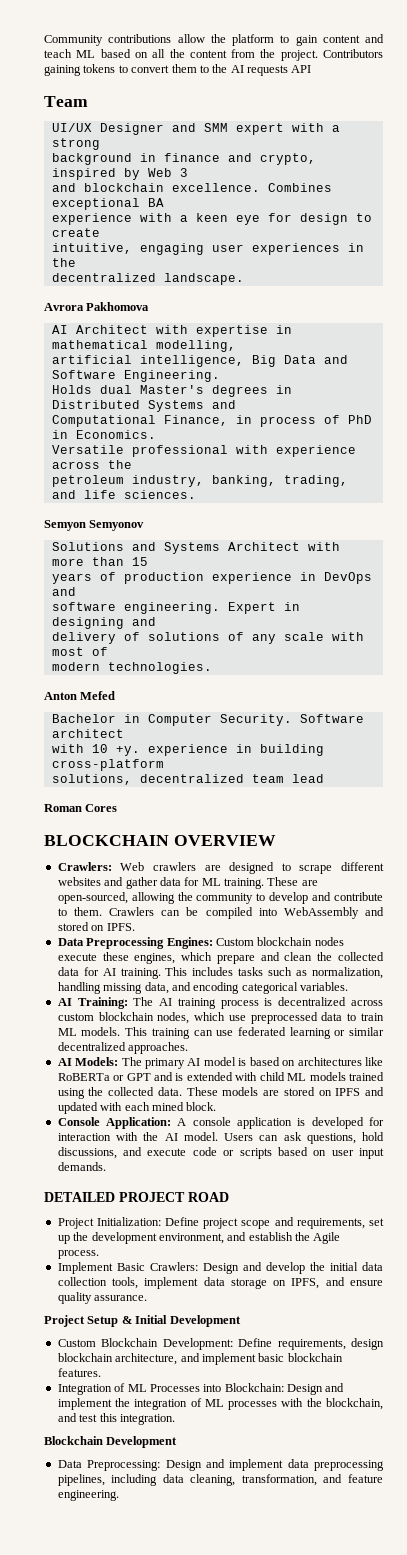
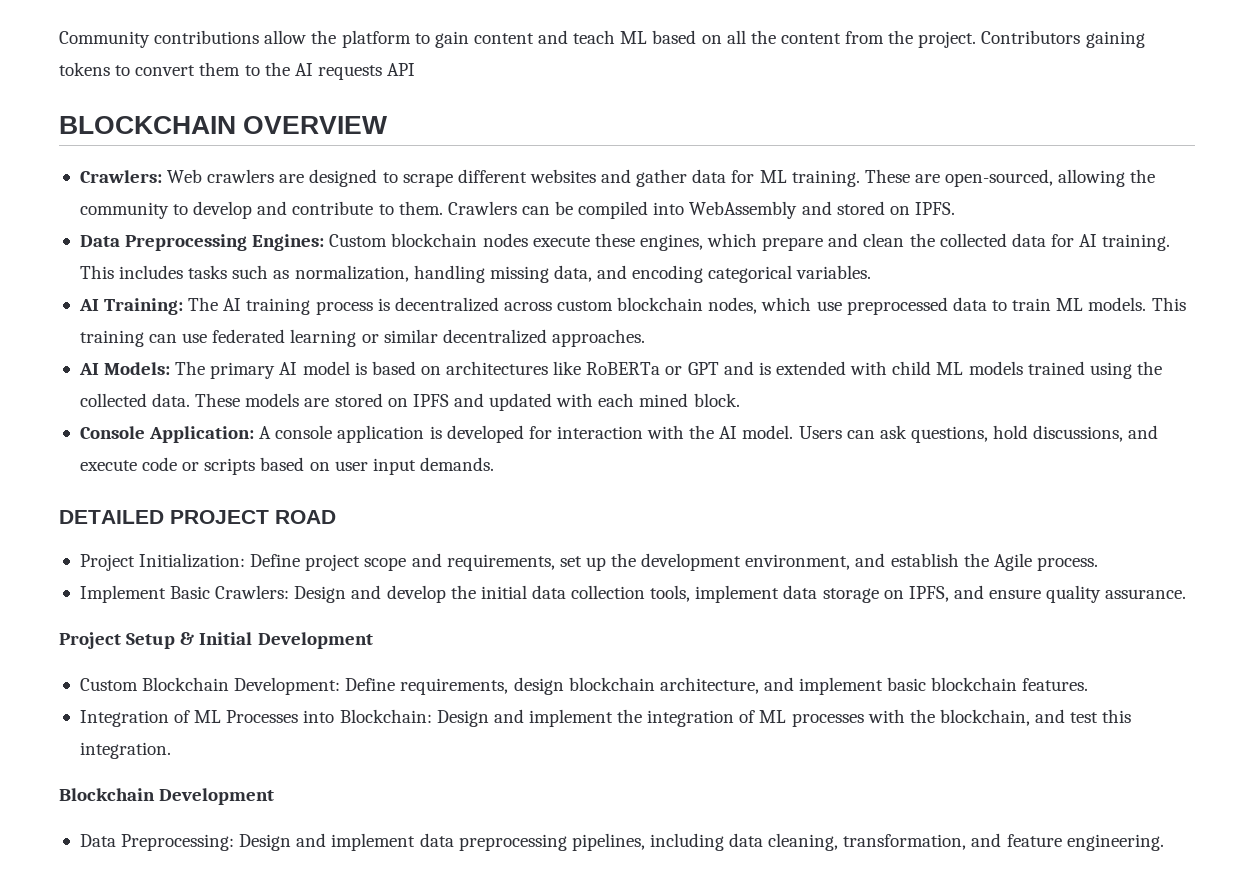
- Team
- UI/UX Designer and SMM expert with a strong
- background in finance and crypto, inspired by Web 3
- and blockchain excellence. Combines exceptional BA
- experience with a keen eye for design to create
- intuitive, engaging user experiences in the
- decentralized landscape.
- Avrora Pakhomova
- AI Architect with expertise in mathematical modelling,
- artificial intelligence, Big Data and Software Engineering.
- Holds dual Master's degrees in Distributed Systems and
- Computational Finance, in process of PhD in Economics.
- Versatile professional with experience across the
- petroleum industry, banking, trading, and life sciences.
- Semyon Semyonov
- Solutions and Systems Architect with more than 15
- years of production experience in DevOps and
- software engineering. Expert in designing and
- delivery of solutions of any scale with most of
- modern technologies.
- Anton Mefed
- Bachelor in Computer Security. Software architect
- with 10 +y. experience in building cross-platform
- solutions, decentralized team lead
- Roman Cores

